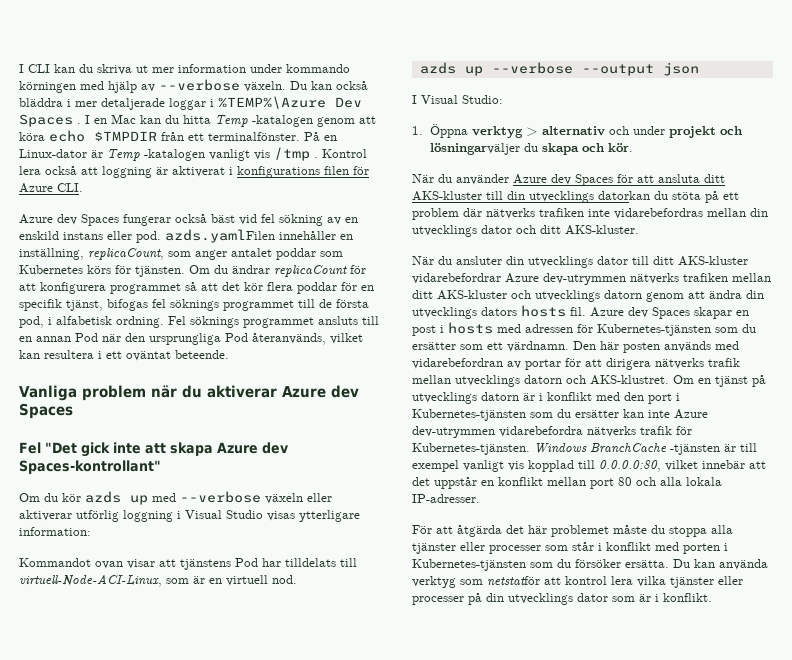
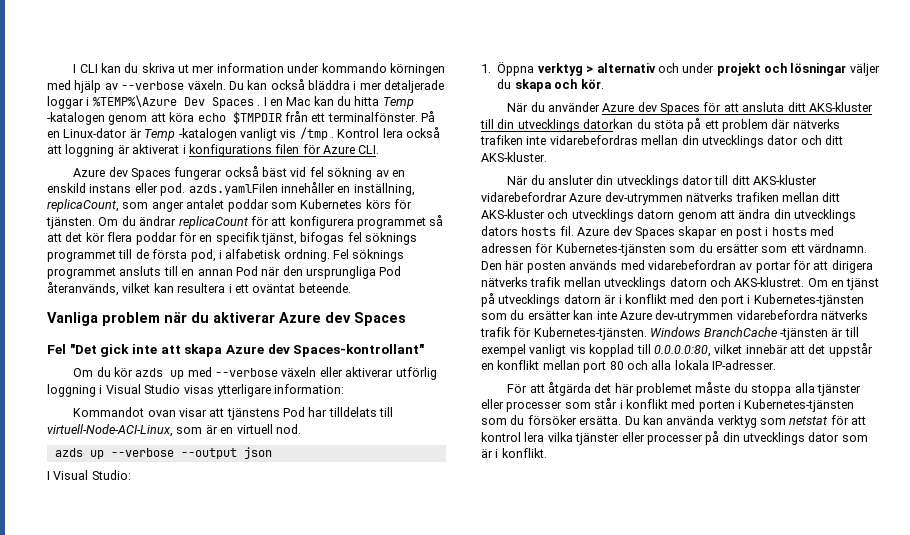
- 1. Öppna verktyg > alternativ och under projekt och lösningarväljer du skapa och kör.
+ 1. Öppna verktyg > alternativ och under projekt och lösningar väljer du skapa och kör.
- Du kan använda verktyg som netstatför att kontrol lera vilka tjänster eller processer på din utvecklings dator som är i konflikt.
+ Du kan använda verktyg som netstat för att kontrol lera vilka tjänster eller processer på din utvecklings dator som är i konflikt.

